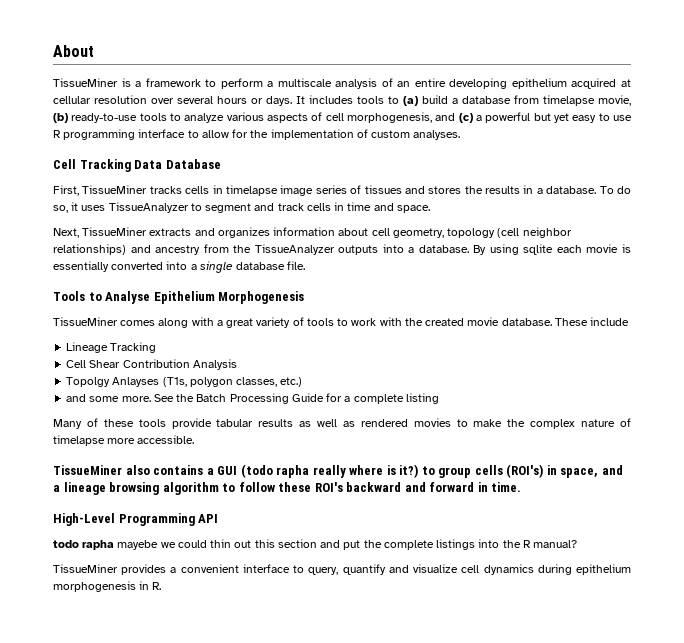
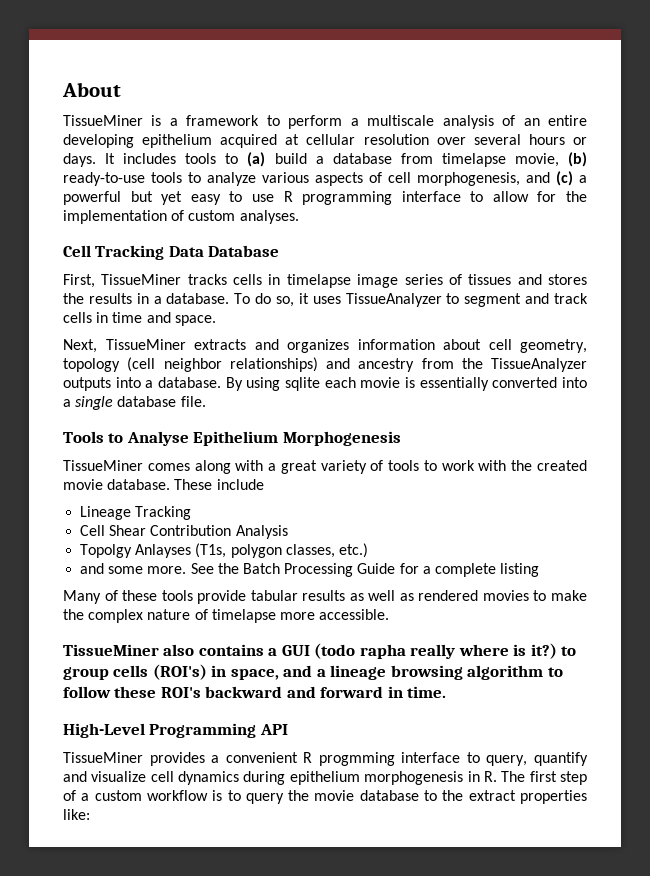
- todo rapha mayebe we could thin out this section and put the complete listings into the R manual?
- TissueMiner provides a convenient interface to query, quantify and visualize cell dynamics during epithelium morphogenesis in R.
+ TissueMiner provides a convenient R progmming interface to query, quantify and visualize cell dynamics during epithelium morphogenesis in R. The first step of a custom workflow is to query the movie database to the extract properties like:

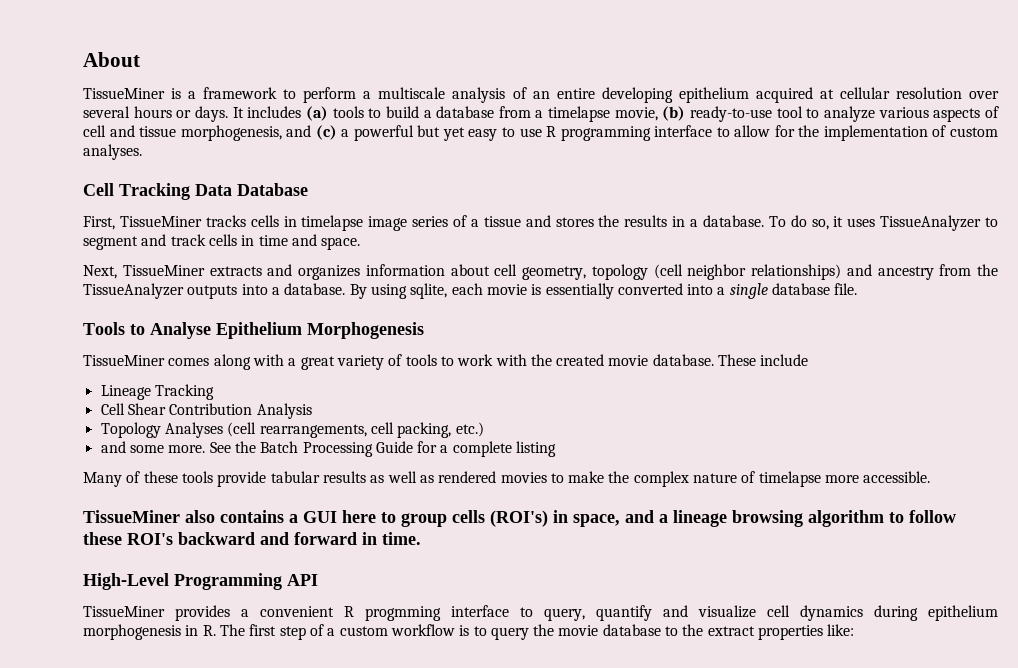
- It includes tools to (a) build a database from timelapse movie, (b) ready-to-use tools to analyze various aspects of cell morphogenesis, and (c) a powerful but yet easy to use R programming interface to allow for the implementation of custom analyses.
+ It includes (a) tools to build a database from a timelapse movie, (b) ready-to-use tool to analyze various aspects of cell and tissue morphogenesis, and (c) a powerful but yet easy to use R programming interface to allow for the implementation of custom analyses.
- First, TissueMiner tracks cells in timelapse image series of tissues and stores the results in a database.
+ First, TissueMiner tracks cells in timelapse image series of a tissue and stores the results in a database.
- By using sqlite each movie is essentially converted into a single database file.
+ By using sqlite, each movie is essentially converted into a single database file.
- Topolgy Anlayses (T1s, polygon classes, etc.)
+ Topology Analyses (cell rearrangements, cell packing, etc.)
- TissueMiner also contains a GUI (todo rapha really where is it?) to group cells (ROI's) in space, and a lineage browsing algorithm to follow these ROI's backward and forward in time.
+ TissueMiner also contains a GUI here to group cells (ROI's) in space, and a lineage browsing algorithm to follow these ROI's backward and forward in time.

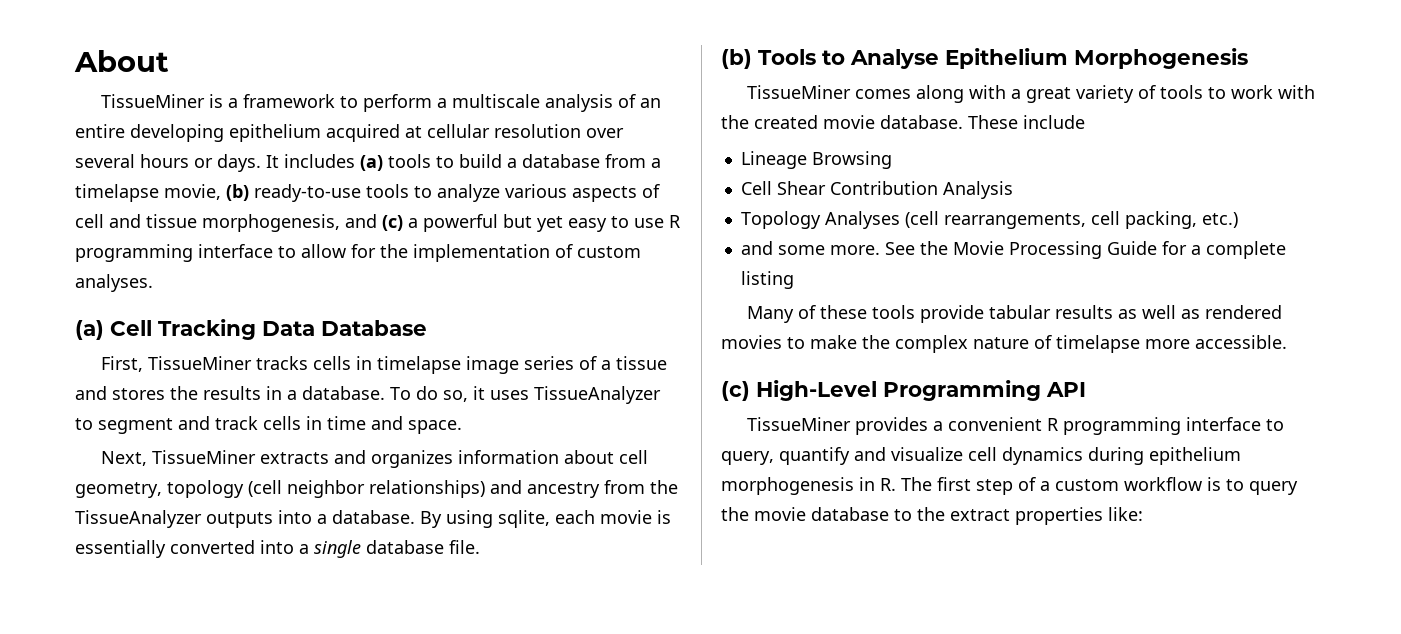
- It includes (a) tools to build a database from a timelapse movie, (b) ready-to-use tool to analyze various aspects of cell and tissue morphogenesis, and (c) a powerful but yet easy to use R programming interface to allow for the implementation of custom analyses.
+ It includes (a) tools to build a database from a timelapse movie, (b) ready-to-use tools to analyze various aspects of cell and tissue morphogenesis, and (c) a powerful but yet easy to use R programming interface to allow for the implementation of custom analyses.
- Cell Tracking Data Database
+ (a) Cell Tracking Data Database
- Tools to Analyse Epithelium Morphogenesis
+ (b) Tools to Analyse Epithelium Morphogenesis
- Lineage Tracking
+ Lineage Browsing
- See the Batch Processing Guide for a complete listing
+ See the Movie Processing Guide for a complete listing
- TissueMiner also contains a GUI here to group cells (ROI's) in space, and a lineage browsing algorithm to follow these ROI's backward and forward in time.
- High-Level Programming API
+ (c) High-Level Programming API
- TissueMiner provides a convenient R progmming interface to query, quantify and visualize cell dynamics during epithelium morphogenesis in R. The first step of a custom workflow is to query the movie database to the extract properties like:
+ TissueMiner provides a convenient R programming interface to query, quantify and visualize cell dynamics during epithelium morphogenesis in R. The first step of a custom workflow is to query the movie database to the extract properties like:

